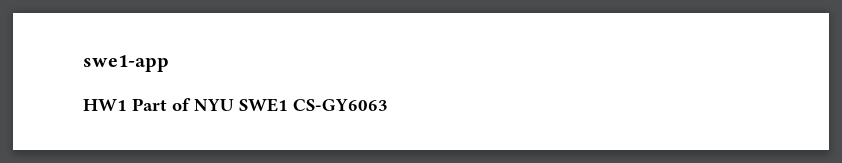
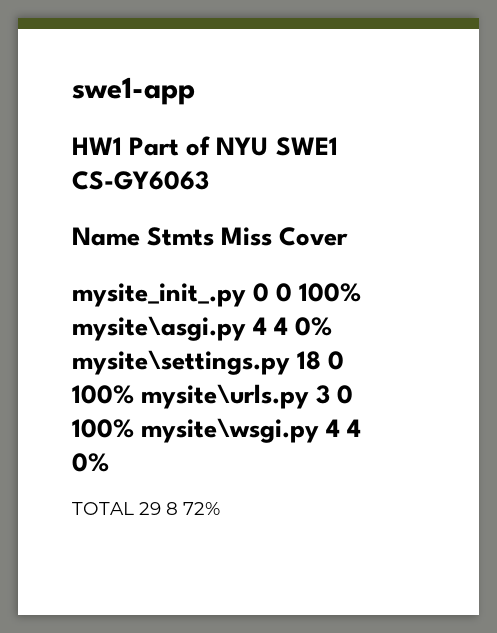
+ Name Stmts Miss Cover
+ mysite_init_.py 0 0 100% mysite\asgi.py 4 4 0% mysite\settings.py 18 0 100% mysite\urls.py 3 0 100% mysite\wsgi.py 4 4 0%
+ TOTAL 29 8 72%

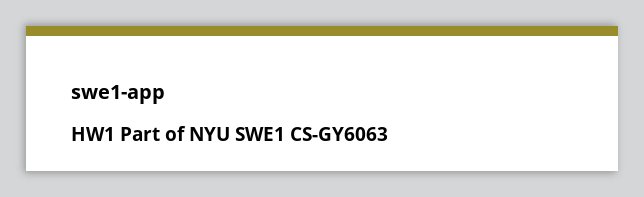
- Name Stmts Miss Cover
- mysite_init_.py 0 0 100% mysite\asgi.py 4 4 0% mysite\settings.py 18 0 100% mysite\urls.py 3 0 100% mysite\wsgi.py 4 4 0%
- TOTAL 29 8 72%

